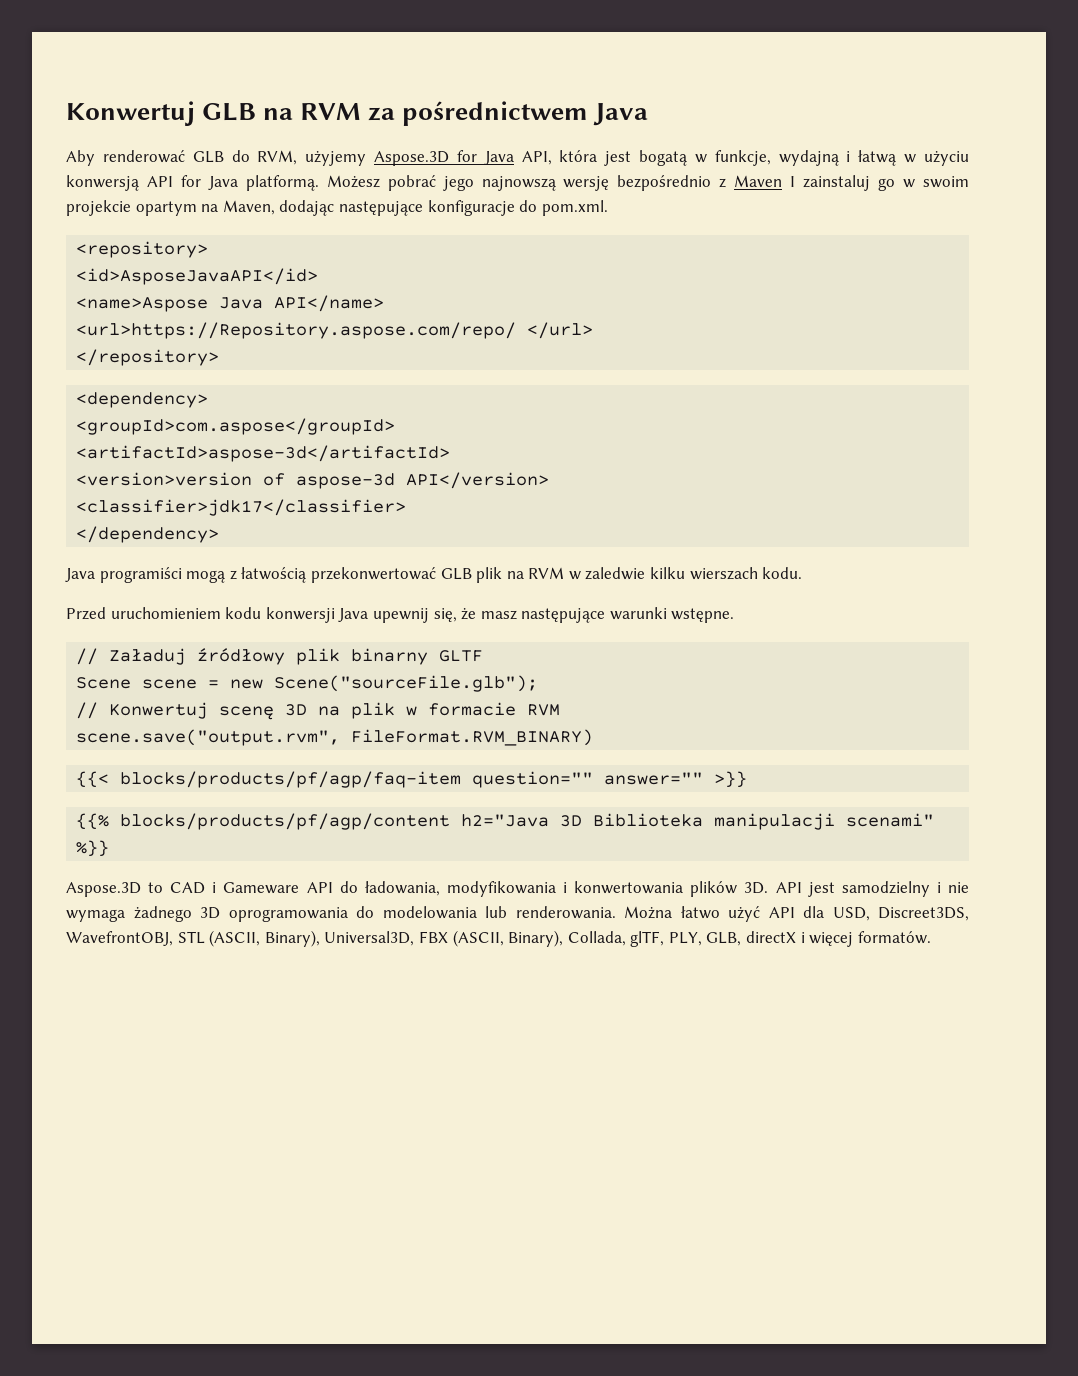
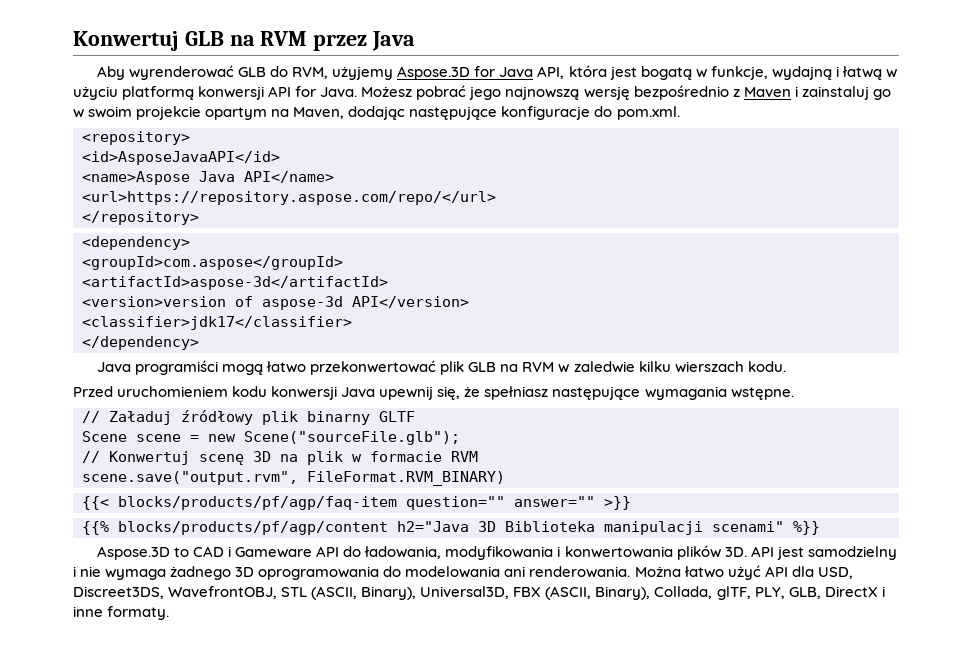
- Konwertuj GLB na RVM za pośrednictwem Java
+ Konwertuj GLB na RVM przez Java
- Aby renderować GLB do RVM, użyjemy Aspose.3D for Java API, która jest bogatą w funkcje, wydajną i łatwą w użyciu konwersją API for Java platformą.
+ Aby wyrenderować GLB do RVM, użyjemy Aspose.3D for Java API, która jest bogatą w funkcje, wydajną i łatwą w użyciu platformą konwersji API for Java.
- Możesz pobrać jego najnowszą wersję bezpośrednio z Maven I zainstaluj go w swoim projekcie opartym na Maven, dodając następujące konfiguracje do pom.xml.
+ Możesz pobrać jego najnowszą wersję bezpośrednio z Maven i zainstaluj go w swoim projekcie opartym na Maven, dodając następujące konfiguracje do pom.xml.
- <url>https://Repository.aspose.com/repo/ </url>
+ <url>https://repository.aspose.com/repo/</url>
- Java programiści mogą z łatwością przekonwertować GLB plik na RVM w zaledwie kilku wierszach kodu.
+ Java programiści mogą łatwo przekonwertować plik GLB na RVM w zaledwie kilku wierszach kodu.
- Przed uruchomieniem kodu konwersji Java upewnij się, że masz następujące warunki wstępne.
+ Przed uruchomieniem kodu konwersji Java upewnij się, że spełniasz następujące wymagania wstępne.
- API jest samodzielny i nie wymaga żadnego 3D oprogramowania do modelowania lub renderowania.
+ API jest samodzielny i nie wymaga żadnego 3D oprogramowania do modelowania ani renderowania.
- Można łatwo użyć API dla USD, Discreet3DS, WavefrontOBJ, STL (ASCII, Binary), Universal3D, FBX (ASCII, Binary), Collada, glTF, PLY, GLB, directX i więcej formatów.
+ Można łatwo użyć API dla USD, Discreet3DS, WavefrontOBJ, STL (ASCII, Binary), Universal3D, FBX (ASCII, Binary), Collada, glTF, PLY, GLB, DirectX i inne formaty.

